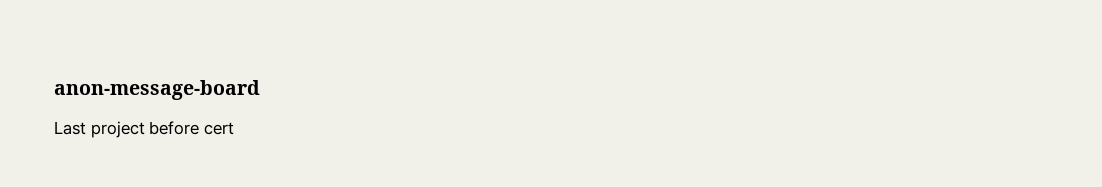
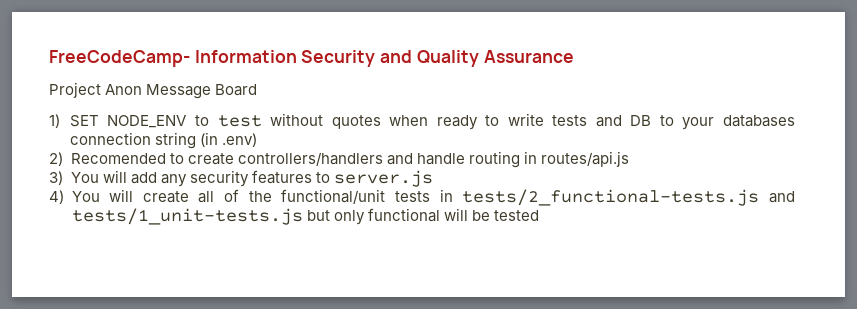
- anon-message-board
- Last project before cert
+ FreeCodeCamp- Information Security and Quality Assurance
+ Project Anon Message Board
+ 1) SET NODE_ENV to test without quotes when ready to write tests and DB to your databases connection string (in .env)
+ 2) Recomended to create controllers/handlers and handle routing in routes/api.js
+ 3) You will add any security features to server.js
+ 4) You will create all of the functional/unit tests in tests/2_functional-tests.js and tests/1_unit-tests.js but only functional will be tested

